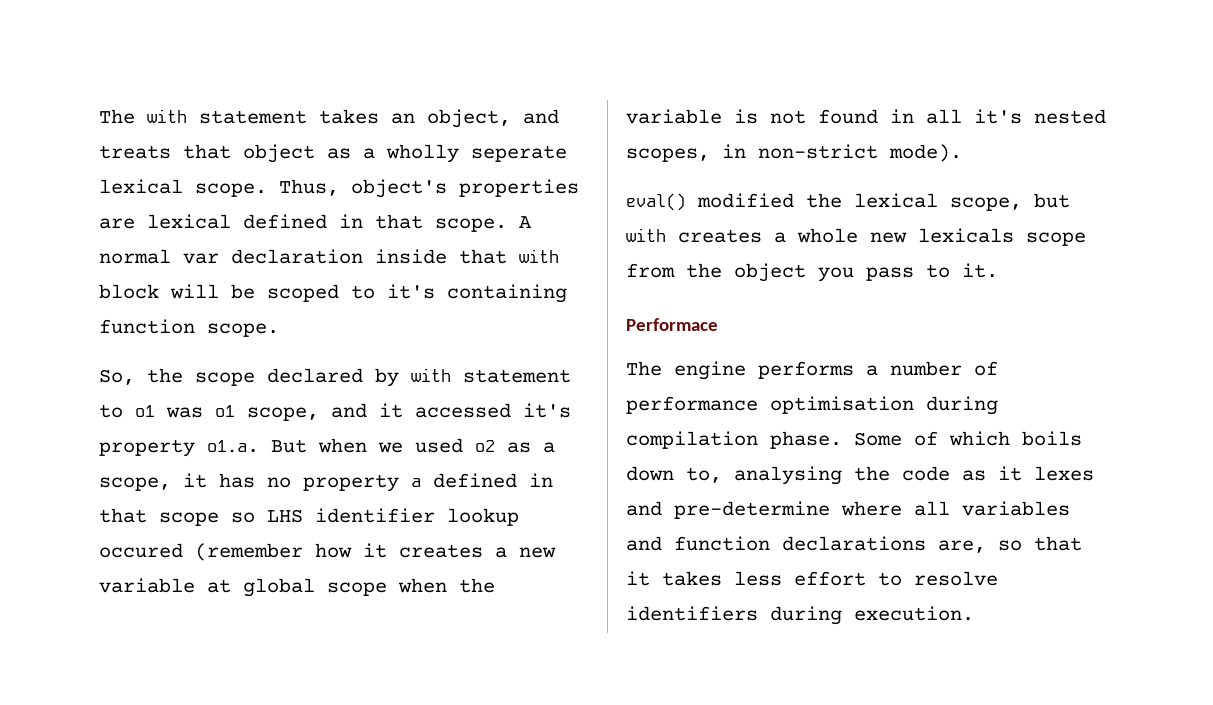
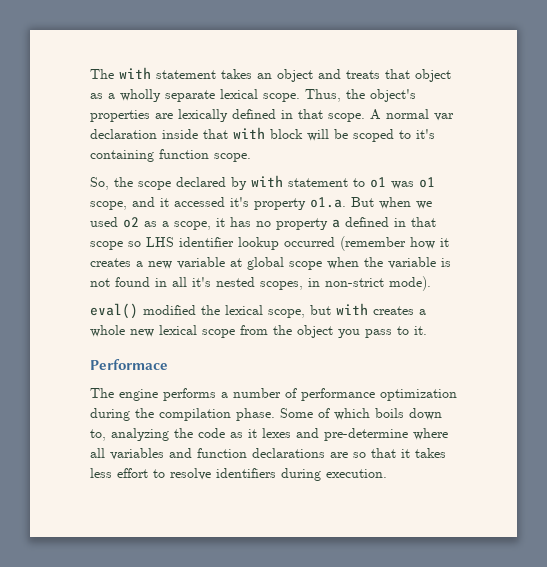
- The with statement takes an object, and treats that object as a wholly seperate lexical scope.
+ The with statement takes an object and treats that object as a wholly separate lexical scope.
- Thus, object's properties are lexical defined in that scope.
+ Thus, the object's properties are lexically defined in that scope.
- So, the scope declared by with statement to o1 was o1 scope, and it accessed it's property o1.a. But when we used o2 as a scope, it has no property a defined in that scope so LHS identifier lookup occured (remember how it creates a new variable at global scope when the variable is not found in all it's nested scopes, in non-strict mode).
+ So, the scope declared by with statement to o1 was o1 scope, and it accessed it's property o1.a. But when we used o2 as a scope, it has no property a defined in that scope so LHS identifier lookup occurred (remember how it creates a new variable at global scope when the variable is not found in all it's nested scopes, in non-strict mode).
- eval() modified the lexical scope, but with creates a whole new lexicals scope from the object you pass to it.
+ eval() modified the lexical scope, but with creates a whole new lexical scope from the object you pass to it.
- The engine performs a number of performance optimisation during compilation phase.
+ The engine performs a number of performance optimization during the compilation phase.
- Some of which boils down to, analysing the code as it lexes and pre-determine where all variables and function declarations are, so that it takes less effort to resolve identifiers during execution.
+ Some of which boils down to, analyzing the code as it lexes and pre-determine where all variables and function declarations are so that it takes less effort to resolve identifiers during execution.

